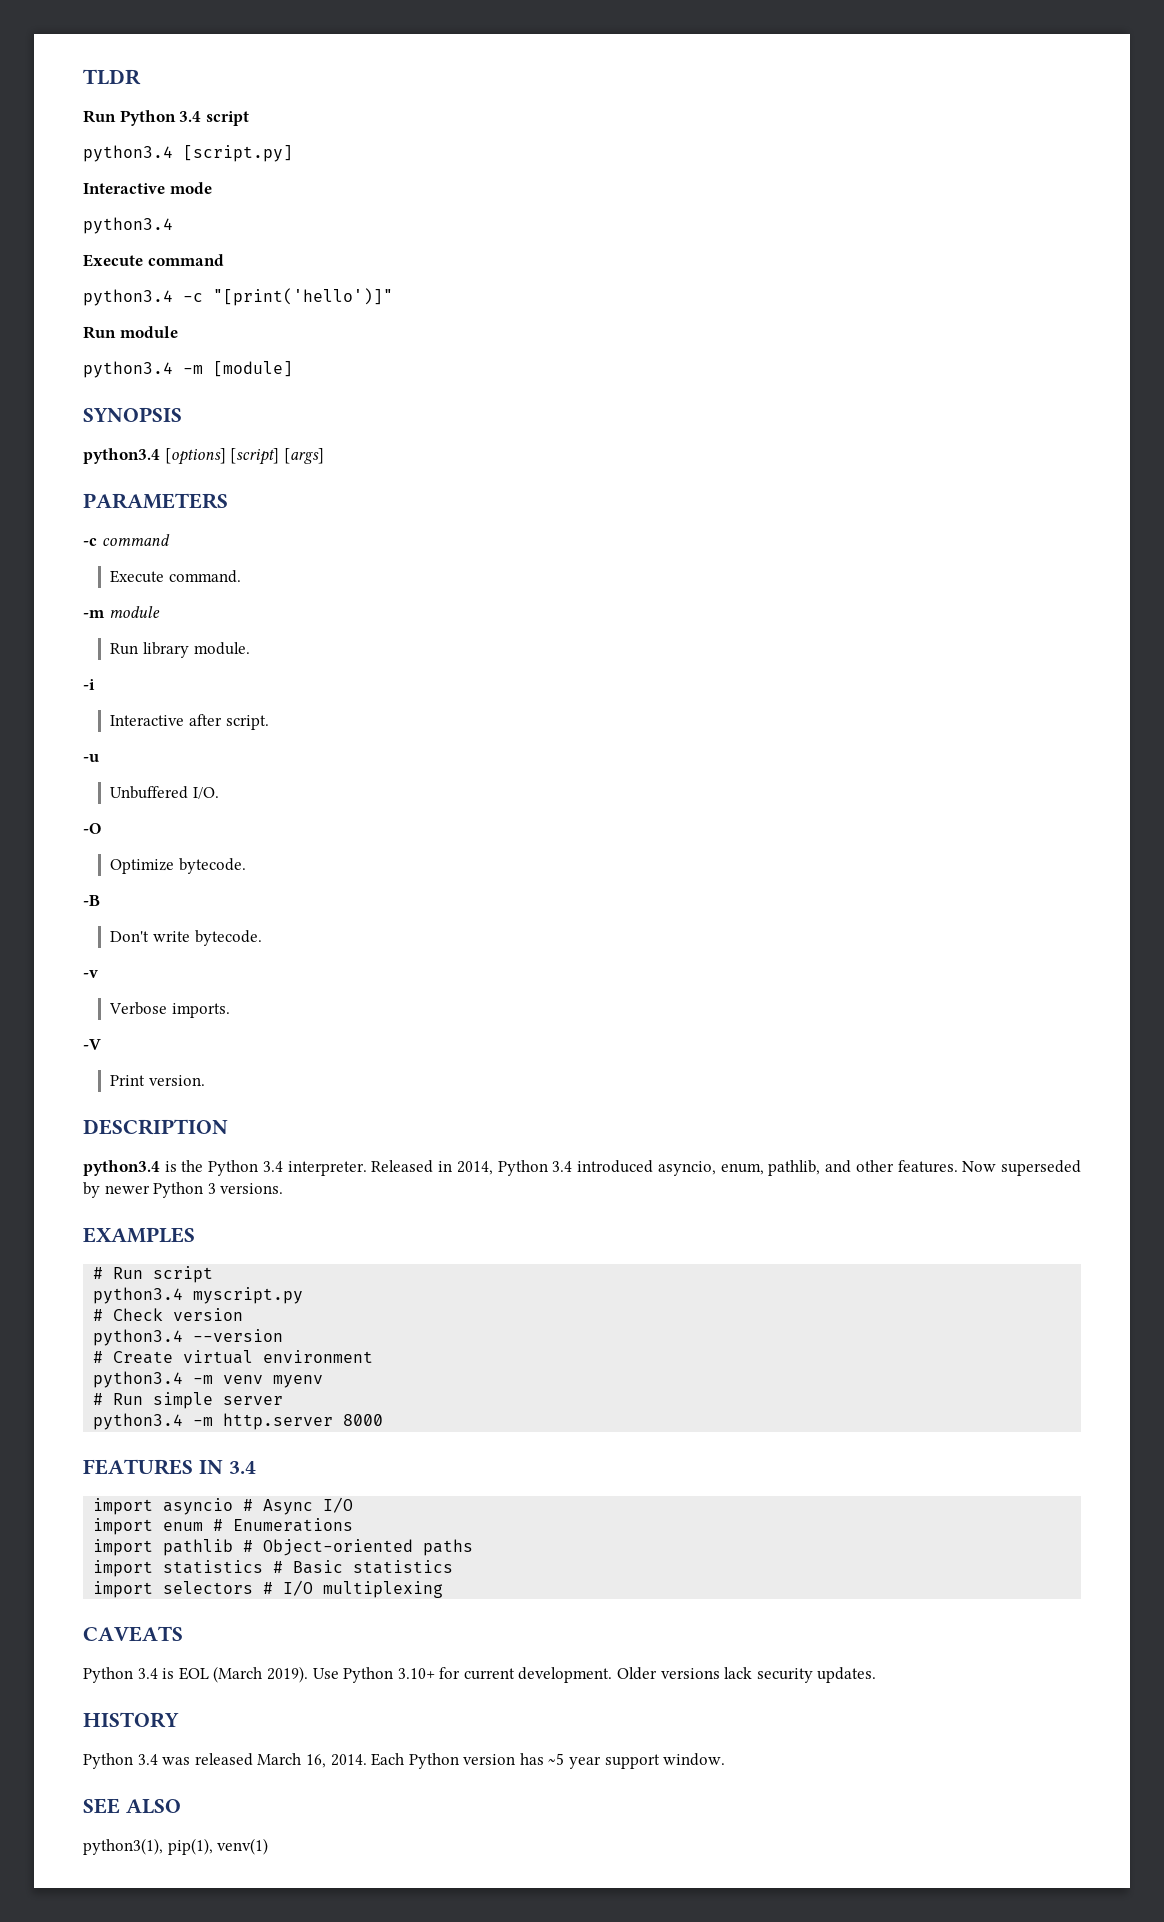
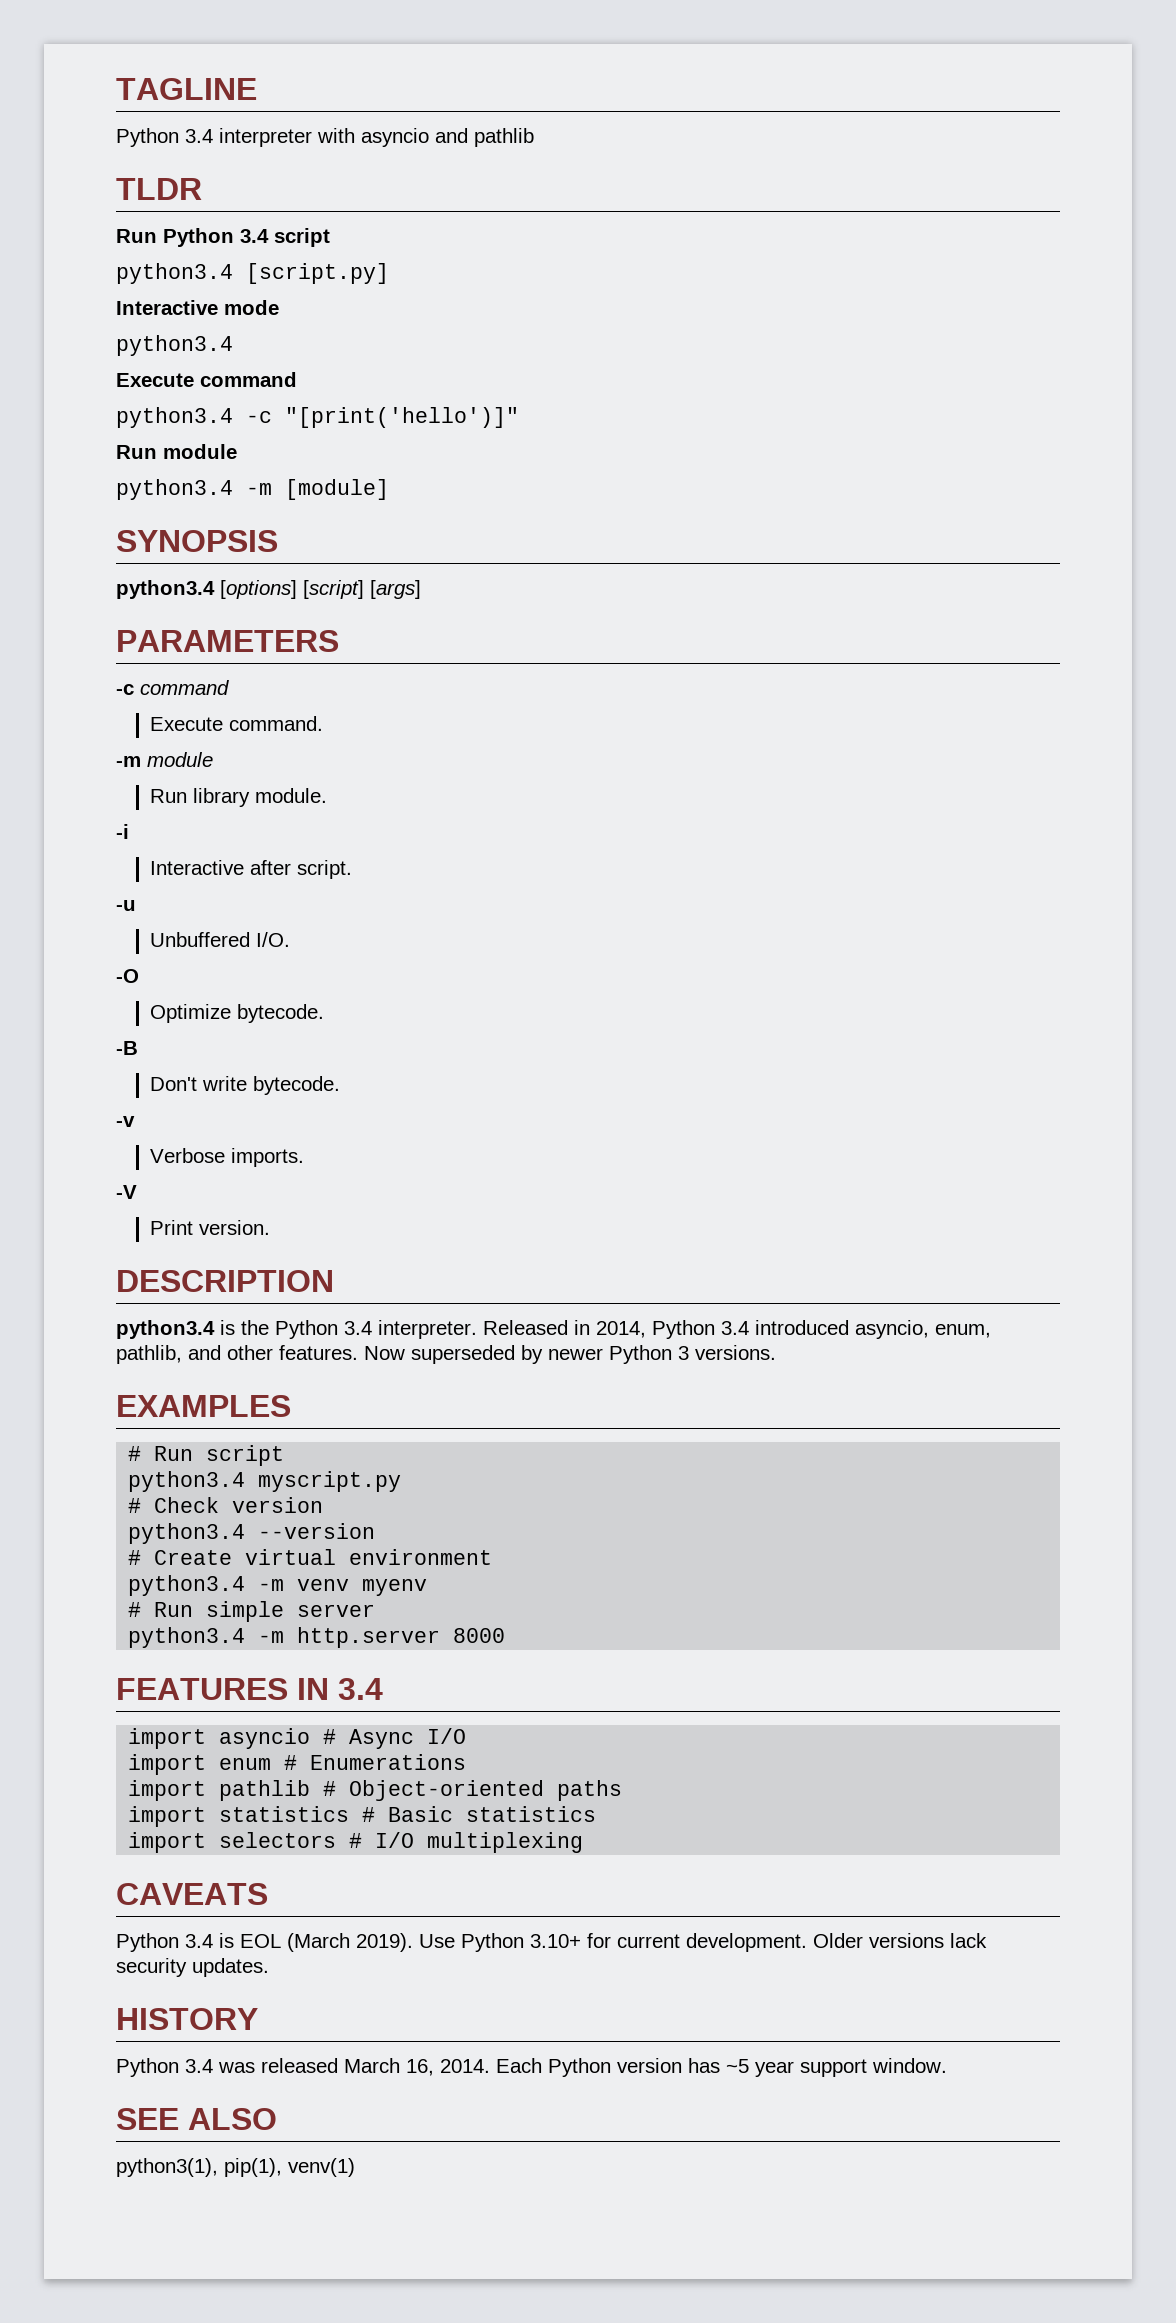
+ TAGLINE
+ Python 3.4 interpreter with asyncio and pathlib

